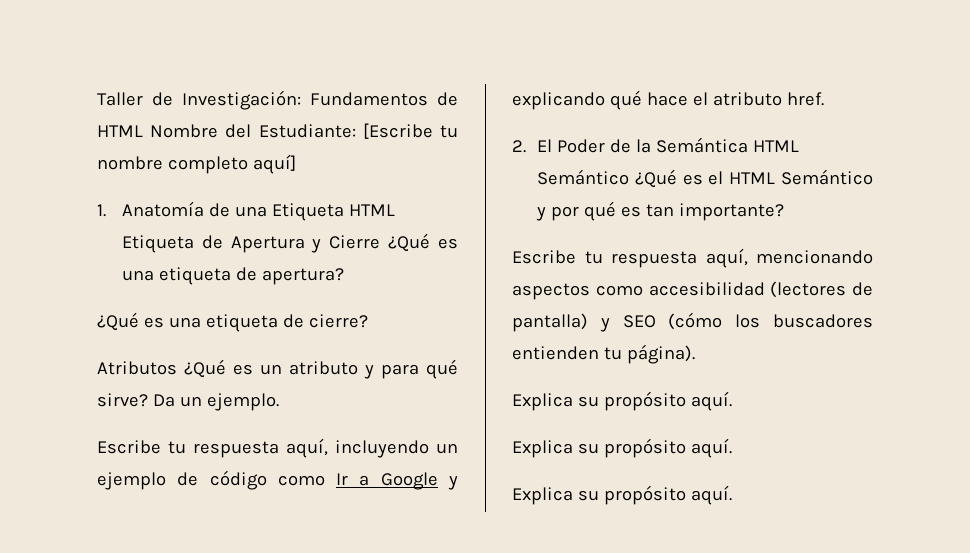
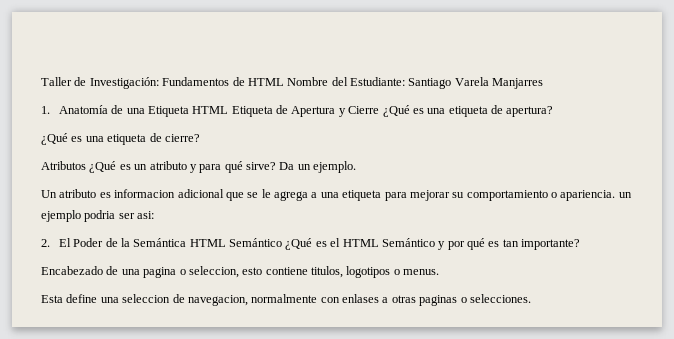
- Taller de Investigación: Fundamentos de HTML Nombre del Estudiante: [Escribe tu nombre completo aquí]
+ Taller de Investigación: Fundamentos de HTML Nombre del Estudiante: Santiago Varela Manjarres
- Escribe tu respuesta aquí, incluyendo un ejemplo de código como Ir a Google y explicando qué hace el atributo href.
+ Un atributo es informacion adicional que se le agrega a una etiqueta para mejorar su comportamiento o apariencia. un ejemplo podria ser asi:
- Escribe tu respuesta aquí, mencionando aspectos como accesibilidad (lectores de pantalla) y SEO (cómo los buscadores entienden tu página).
- Explica su propósito aquí.
- Explica su propósito aquí.
- Explica su propósito aquí.
+ Encabezado de una pagina o seleccion, esto contiene titulos, logotipos o menus.
+ Esta define una seleccion de navegacion, normalmente con enlases a otras paginas o selecciones.

